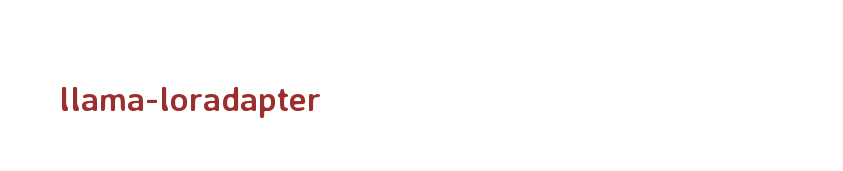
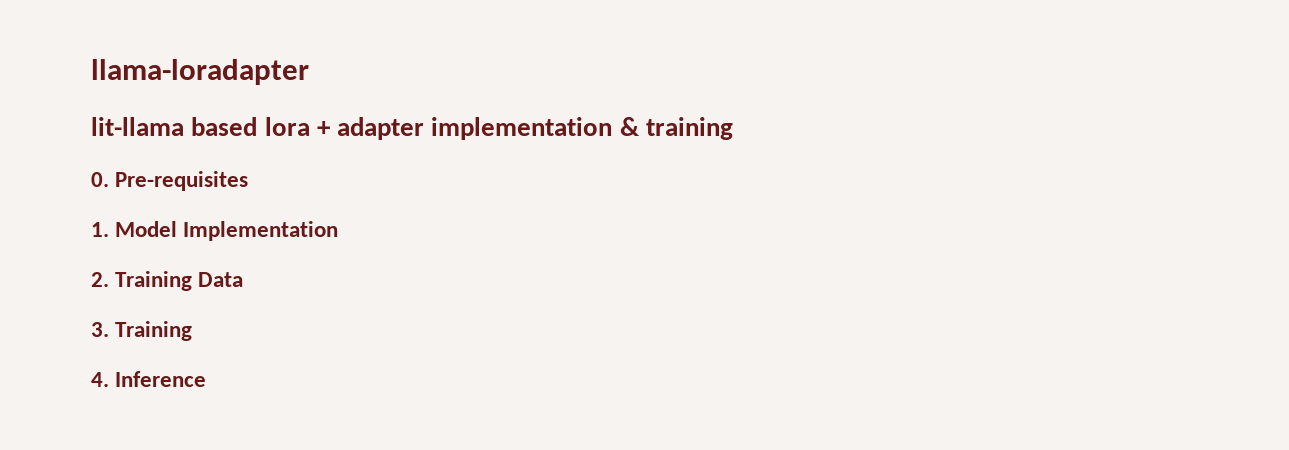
+ lit-llama based lora + adapter implementation & training
+ 0. Pre-requisites
+ 1. Model Implementation
+ 2. Training Data
+ 3. Training
+ 4. Inference

